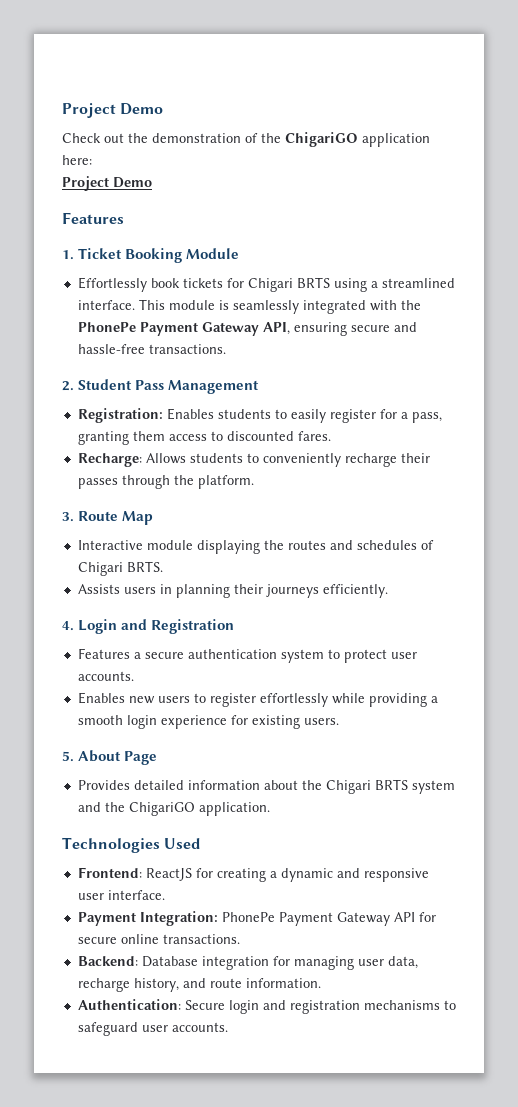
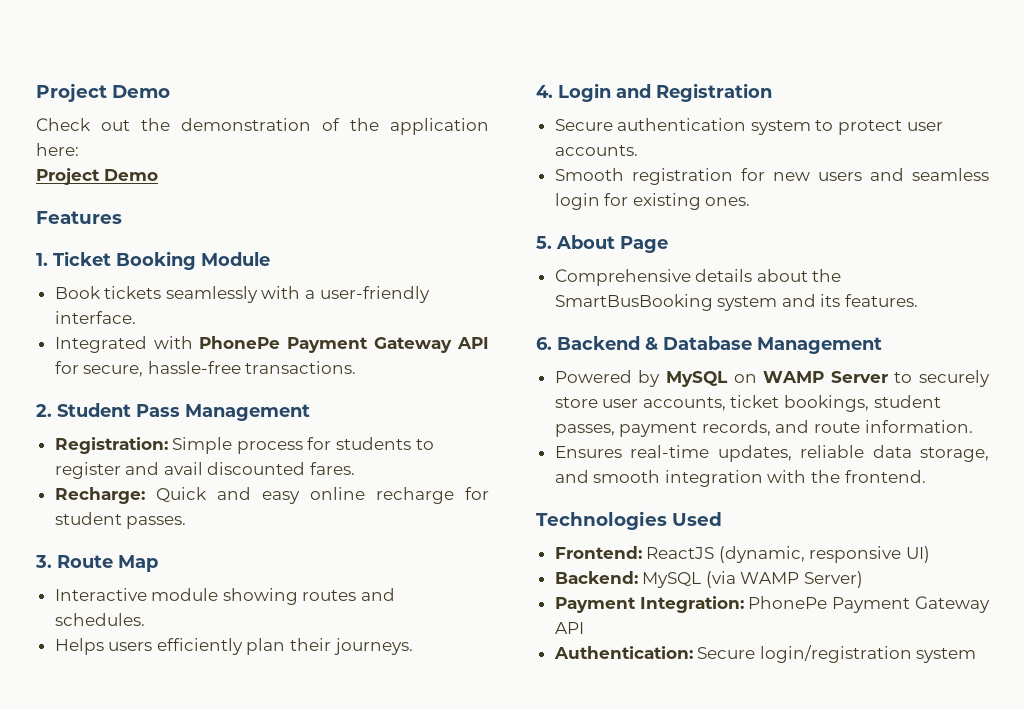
- Check out the demonstration of the ChigariGO application here:
+ Check out the demonstration of the application here:
- Effortlessly book tickets for Chigari BRTS using a streamlined interface. This module is seamlessly integrated with the PhonePe Payment Gateway API, ensuring secure and hassle-free transactions.
+ Book tickets seamlessly with a user-friendly interface.
+ Integrated with PhonePe Payment Gateway API for secure, hassle-free transactions.
- Registration: Enables students to easily register for a pass, granting them access to discounted fares.
- Recharge: Allows students to conveniently recharge their passes through the platform.
+ Registration: Simple process for students to register and avail discounted fares.
+ Recharge: Quick and easy online recharge for student passes.
- Interactive module displaying the routes and schedules of Chigari BRTS.
- Assists users in planning their journeys efficiently.
+ Interactive module showing routes and schedules.
+ Helps users efficiently plan their journeys.
- Features a secure authentication system to protect user accounts.
+ Secure authentication system to protect user accounts.
- Enables new users to register effortlessly while providing a smooth login experience for existing users.
+ Smooth registration for new users and seamless login for existing ones.
- Provides detailed information about the Chigari BRTS system and the ChigariGO application.
+ Comprehensive details about the SmartBusBooking system and its features.
+ 6. Backend & Database Management
+ Powered by MySQL on WAMP Server to securely store user accounts, ticket bookings, student passes, payment records, and route information.
+ Ensures real-time updates, reliable data storage, and smooth integration with the frontend.
  Technologies Used
- Frontend: ReactJS for creating a dynamic and responsive user interface.
+ Frontend: ReactJS (dynamic, responsive UI)
+ Backend: MySQL (via WAMP Server)
- Payment Integration: PhonePe Payment Gateway API for secure online transactions.
- Backend: Database integration for managing user data, recharge history, and route information.
- Authentication: Secure login and registration mechanisms to safeguard user accounts.
+ Payment Integration: PhonePe Payment Gateway API
+ Authentication: Secure login/registration system

